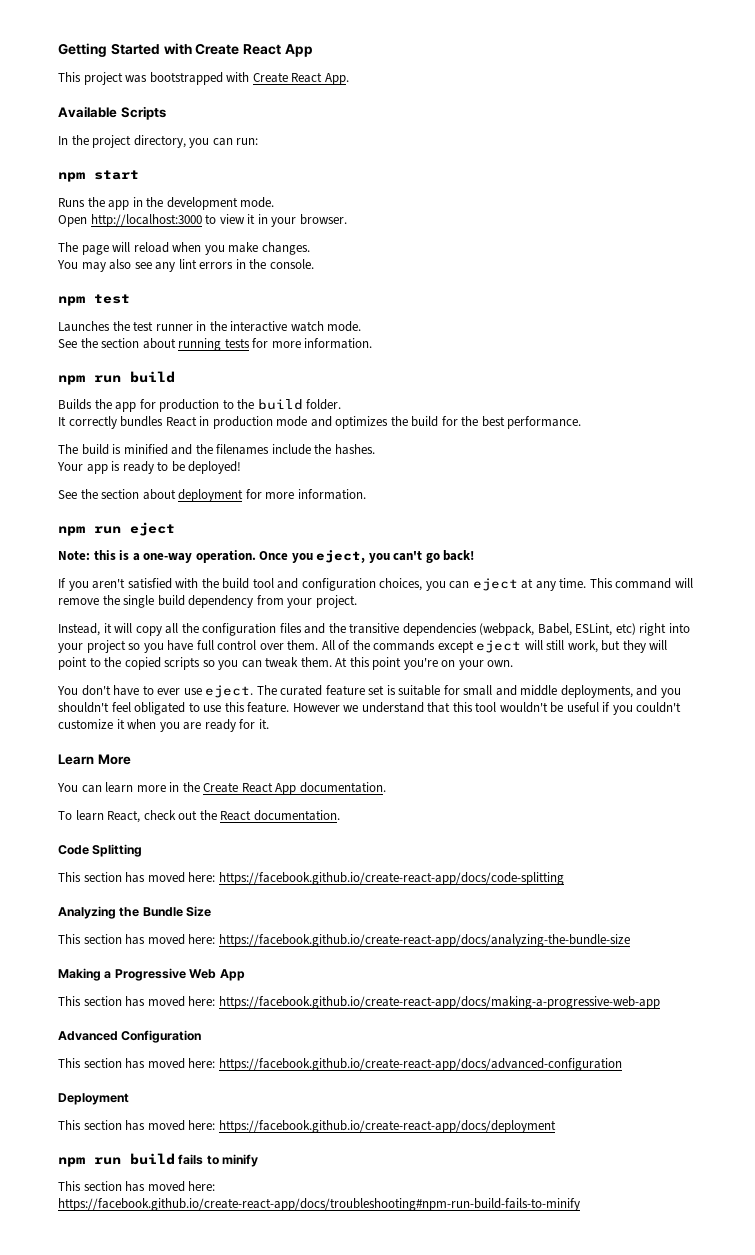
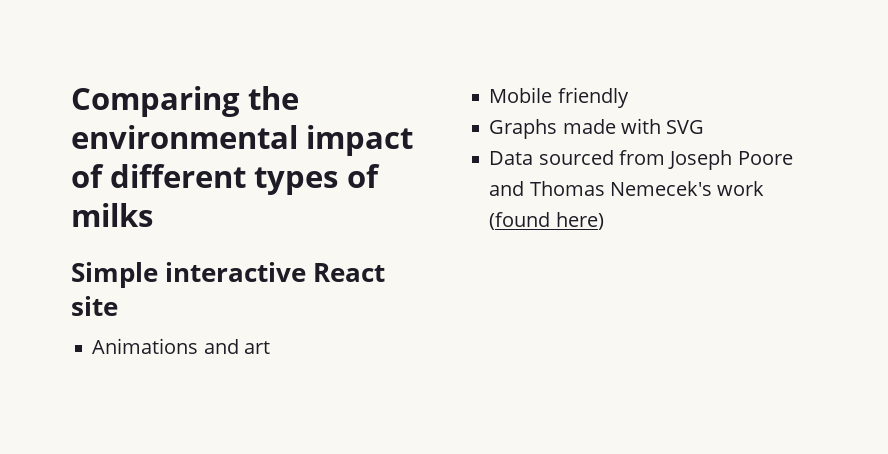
- Getting Started with Create React App
- This project was bootstrapped with Create React App.
- Available Scripts
- In the project directory, you can run:
- npm start
- Runs the app in the development mode.
- Open http://localhost:3000 to view it in your browser.
- The page will reload when you make changes.
- You may also see any lint errors in the console.
- npm test
- Launches the test runner in the interactive watch mode.
- See the section about running tests for more information.
- npm run build
- Builds the app for production to the build folder.
- It correctly bundles React in production mode and optimizes the build for the best performance.
- The build is minified and the filenames include the hashes.
- Your app is ready to be deployed!
- See the section about deployment for more information.
- npm run eject
- Note: this is a one-way operation. Once you eject, you can't go back!
- If you aren't satisfied with the build tool and configuration choices, you can eject at any time. This command will remove the single build dependency from your project.
- Instead, it will copy all the configuration files and the transitive dependencies (webpack, Babel, ESLint, etc) right into your project so you have full control over them. All of the commands except eject will still work, but they will point to the copied scripts so you can tweak them. At this point you're on your own.
- You don't have to ever use eject. The curated feature set is suitable for small and middle deployments, and you shouldn't feel obligated to use this feature. However we understand that this tool wouldn't be useful if you couldn't customize it when you are ready for it.
- Learn More
- You can learn more in the Create React App documentation.
- To learn React, check out the React documentation.
- Code Splitting
- This section has moved here: https://facebook.github.io/create-react-app/docs/code-splitting
- Analyzing the Bundle Size
- This section has moved here: https://facebook.github.io/create-react-app/docs/analyzing-the-bundle-size
- Making a Progressive Web App
- This section has moved here: https://facebook.github.io/create-react-app/docs/making-a-progressive-web-app
- Advanced Configuration
- This section has moved here: https://facebook.github.io/create-react-app/docs/advanced-configuration
- Deployment
- This section has moved here: https://facebook.github.io/create-react-app/docs/deployment
- npm run build fails to minify
- This section has moved here: https://facebook.github.io/create-react-app/docs/troubleshooting#npm-run-build-fails-to-minify
+ Comparing the environmental impact of different types of milks
+ Simple interactive React site
+ Animations and art
+ Mobile friendly
+ Graphs made with SVG
+ Data sourced from Joseph Poore and Thomas Nemecek's work (found here)

